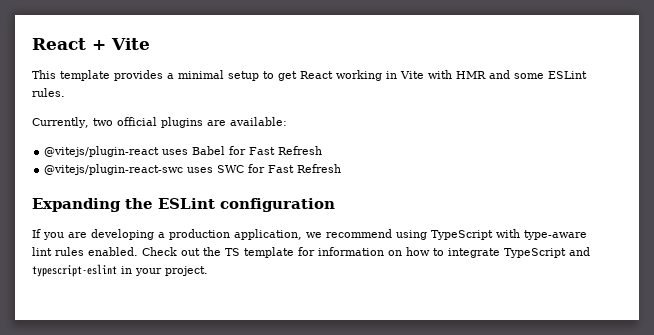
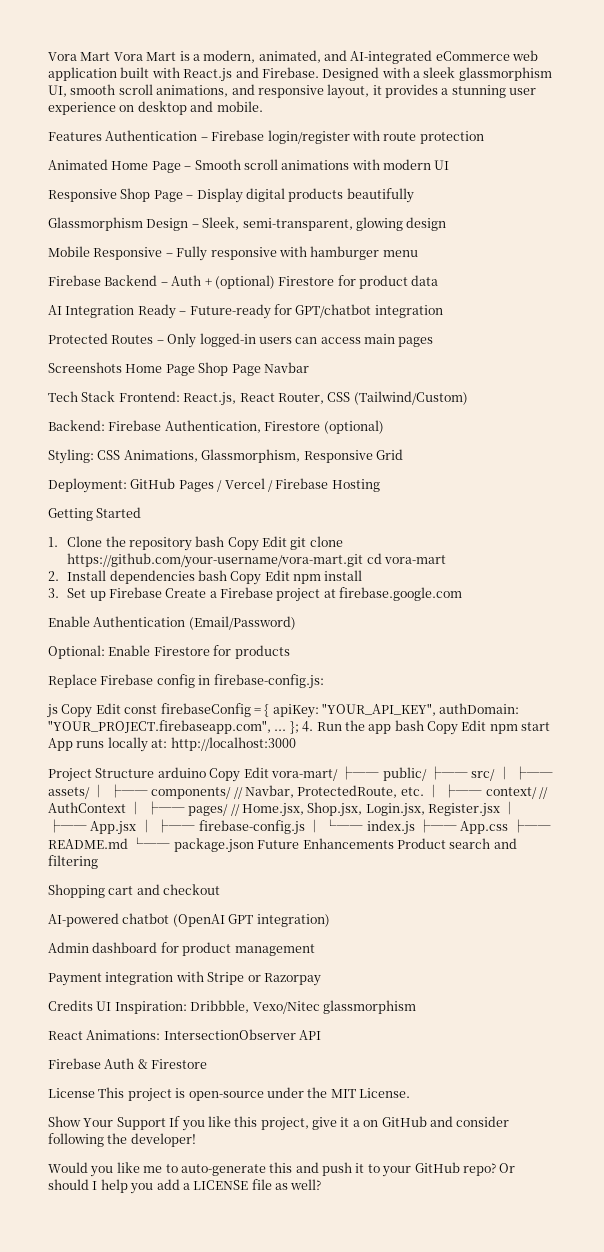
- React + Vite
- This template provides a minimal setup to get React working in Vite with HMR and some ESLint rules.
- Currently, two official plugins are available:
- @vitejs/plugin-react uses Babel for Fast Refresh
- @vitejs/plugin-react-swc uses SWC for Fast Refresh
- Expanding the ESLint configuration
- If you are developing a production application, we recommend using TypeScript with type-aware lint rules enabled. Check out the TS template for information on how to integrate TypeScript and typescript-eslint in your project.
+ Vora Mart Vora Mart is a modern, animated, and AI-integrated eCommerce web application built with React.js and Firebase. Designed with a sleek glassmorphism UI, smooth scroll animations, and responsive layout, it provides a stunning user experience on desktop and mobile.
+ Features Authentication – Firebase login/register with route protection
+ Animated Home Page – Smooth scroll animations with modern UI
+ Responsive Shop Page – Display digital products beautifully
+ Glassmorphism Design – Sleek, semi-transparent, glowing design
+ Mobile Responsive – Fully responsive with hamburger menu
+ Firebase Backend – Auth + (optional) Firestore for product data
+ AI Integration Ready – Future-ready for GPT/chatbot integration
+ Protected Routes – Only logged-in users can access main pages
+ Screenshots Home Page Shop Page Navbar
+ Tech Stack Frontend: React.js, React Router, CSS (Tailwind/Custom)
+ Backend: Firebase Authentication, Firestore (optional)
+ Styling: CSS Animations, Glassmorphism, Responsive Grid
+ Deployment: GitHub Pages / Vercel / Firebase Hosting
+ Getting Started
+ 1. Clone the repository bash Copy Edit git clone https://github.com/your-username/vora-mart.git cd vora-mart
+ 2. Install dependencies bash Copy Edit npm install
+ 3. Set up Firebase Create a Firebase project at firebase.google.com
+ Enable Authentication (Email/Password)
+ Optional: Enable Firestore for products
+ Replace Firebase config in firebase-config.js:
+ js Copy Edit const firebaseConfig = { apiKey: "YOUR_API_KEY", authDomain: "YOUR_PROJECT.firebaseapp.com", ... }; 4. Run the app bash Copy Edit npm start App runs locally at: http://localhost:3000
+ Project Structure arduino Copy Edit vora-mart/ ├── public/ ├── src/ │ ├── assets/ │ ├── components/ // Navbar, ProtectedRoute, etc. │ ├── context/ // AuthContext │ ├── pages/ // Home.jsx, Shop.jsx, Login.jsx, Register.jsx │ ├── App.jsx │ ├── firebase-config.js │ └── index.js ├── App.css ├── README.md └── package.json Future Enhancements Product search and filtering
+ Shopping cart and checkout
+ AI-powered chatbot (OpenAI GPT integration)
+ Admin dashboard for product management
+ Payment integration with Stripe or Razorpay
+ Credits UI Inspiration: Dribbble, Vexo/Nitec glassmorphism
+ React Animations: IntersectionObserver API
+ Firebase Auth & Firestore
+ License This project is open-source under the MIT License.
+ Show Your Support If you like this project, give it a on GitHub and consider following the developer!
+ Would you like me to auto-generate this and push it to your GitHub repo? Or should I help you add a LICENSE file as well?

